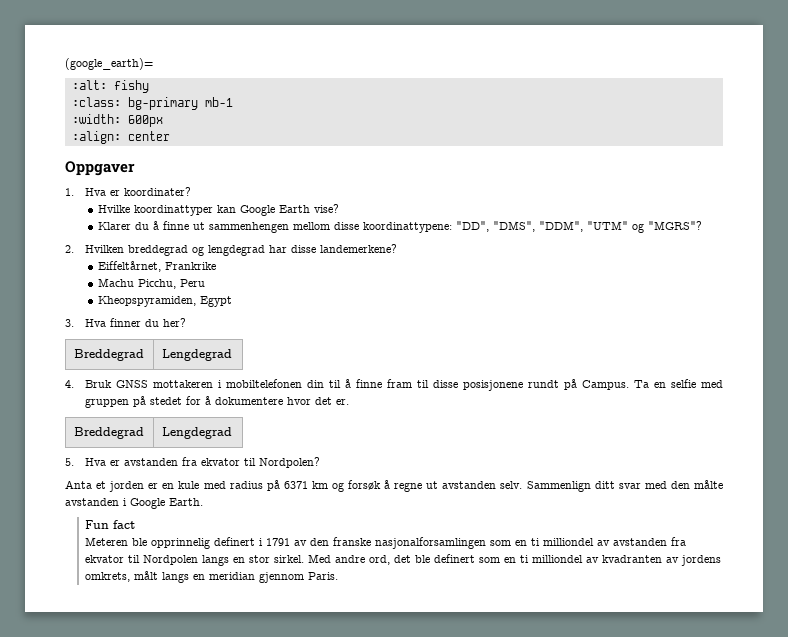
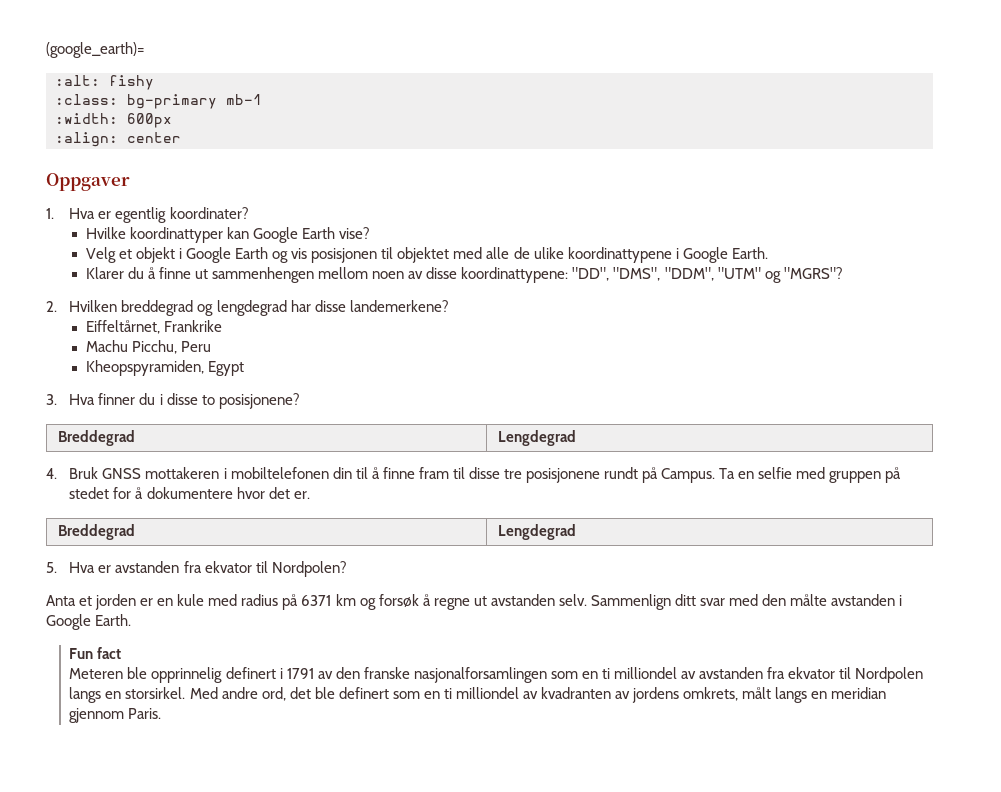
- 1. Hva er koordinater?
+ 1. Hva er egentlig koordinater?
+ Velg et objekt i Google Earth og vis posisjonen til objektet med alle de ulike koordinattypene i Google Earth.
- Klarer du å finne ut sammenhengen mellom disse koordinattypene: "DD", "DMS", "DDM", "UTM" og "MGRS"?
+ Klarer du å finne ut sammenhengen mellom noen av disse koordinattypene: "DD", "DMS", "DDM", "UTM" og "MGRS"?
- 3. Hva finner du her?
+ 3. Hva finner du i disse to posisjonene?
- 4. Bruk GNSS mottakeren i mobiltelefonen din til å finne fram til disse posisjonene rundt på Campus.
+ 4. Bruk GNSS mottakeren i mobiltelefonen din til å finne fram til disse tre posisjonene rundt på Campus.
- Meteren ble opprinnelig definert i 1791 av den franske nasjonalforsamlingen som en ti milliondel av avstanden fra ekvator til Nordpolen langs en stor sirkel.
+ Meteren ble opprinnelig definert i 1791 av den franske nasjonalforsamlingen som en ti milliondel av avstanden fra ekvator til Nordpolen langs en storsirkel.

